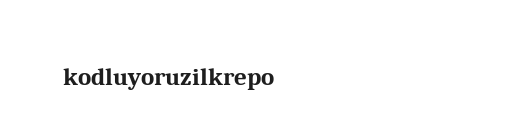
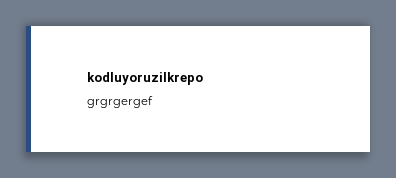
+ grgrgergef

